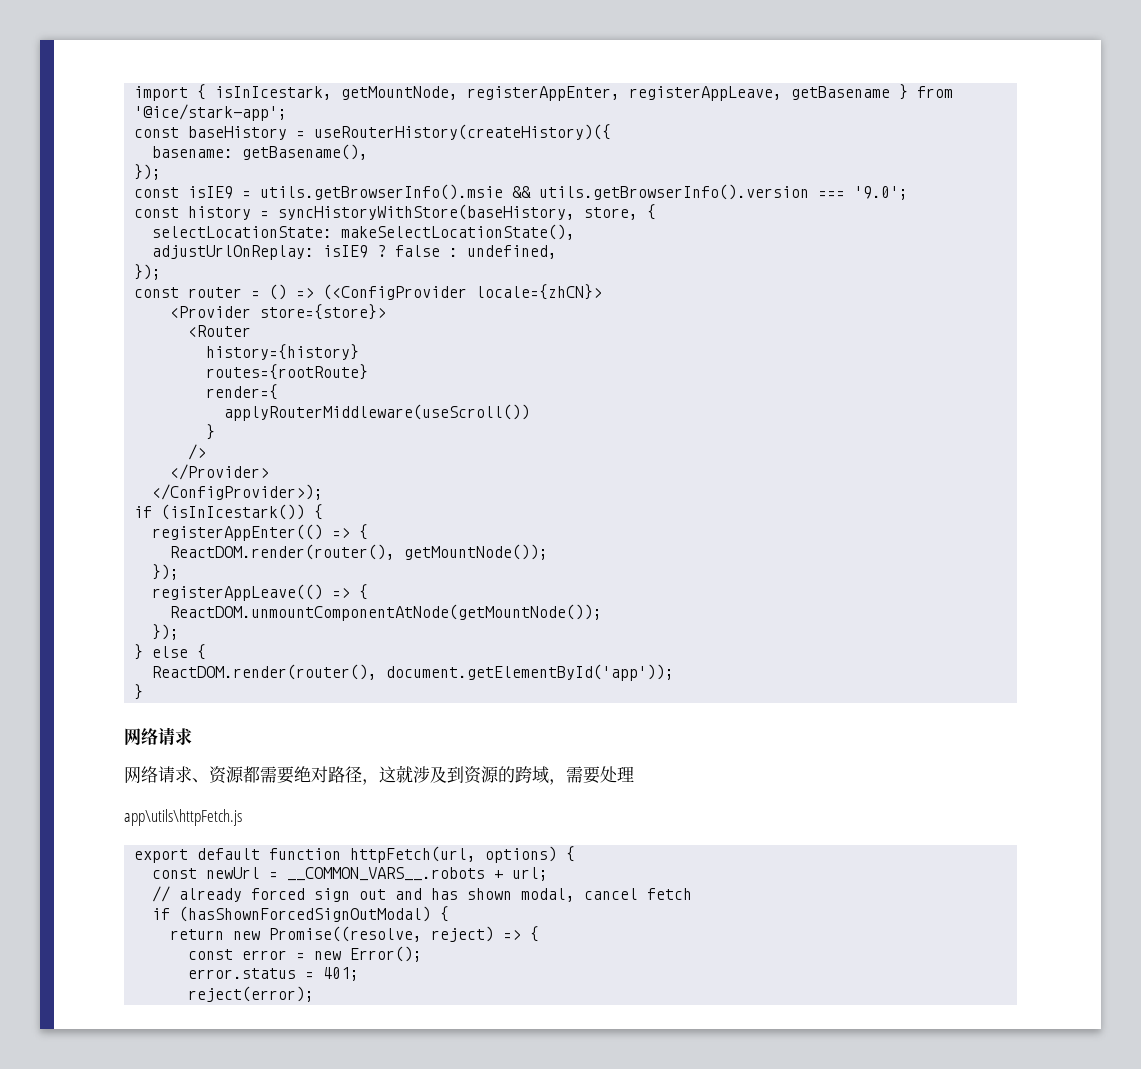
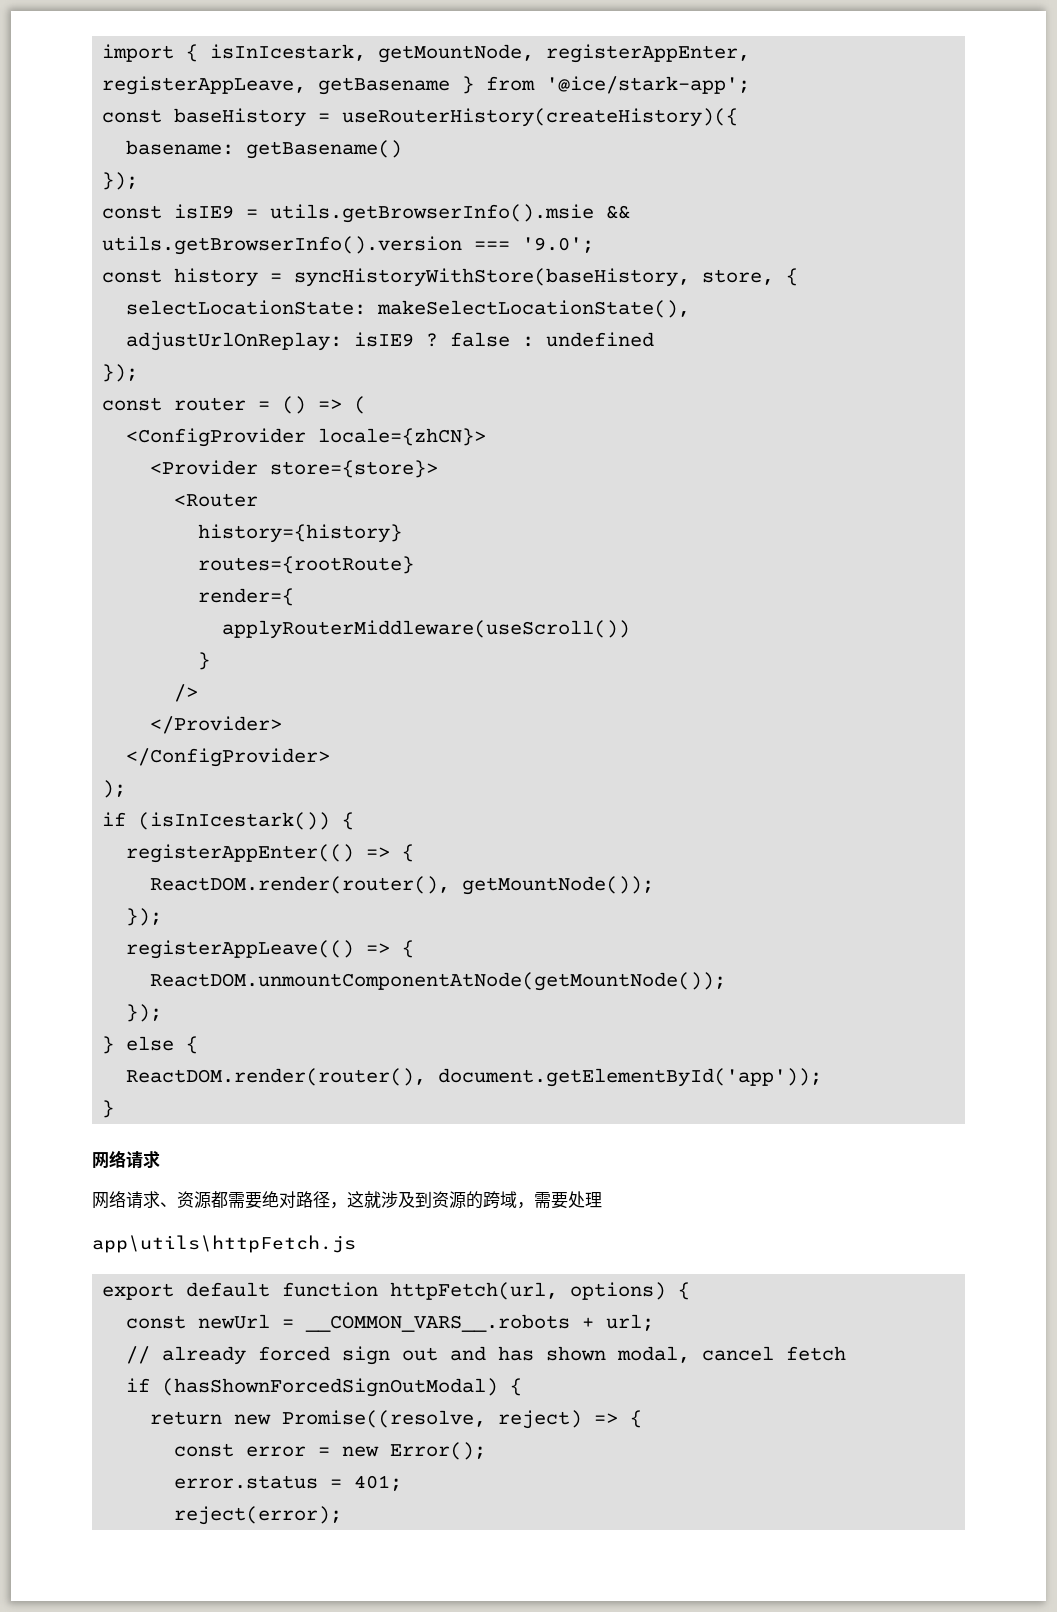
- basename: getBasename(),
+ basename: getBasename()
- adjustUrlOnReplay: isIE9 ? false : undefined,
+ adjustUrlOnReplay: isIE9 ? false : undefined
- const router = () => (<ConfigProvider locale={zhCN}>
+ const router = () => (
+ <ConfigProvider locale={zhCN}>
- </ConfigProvider>);
+ </ConfigProvider>
+ );

